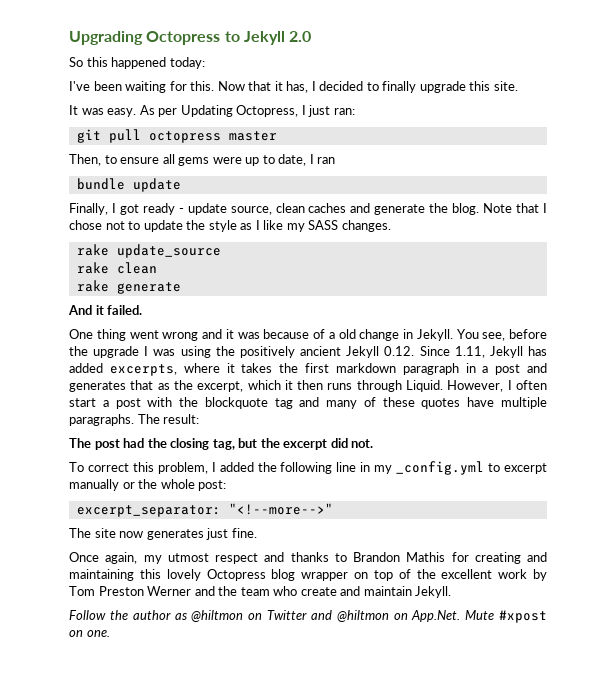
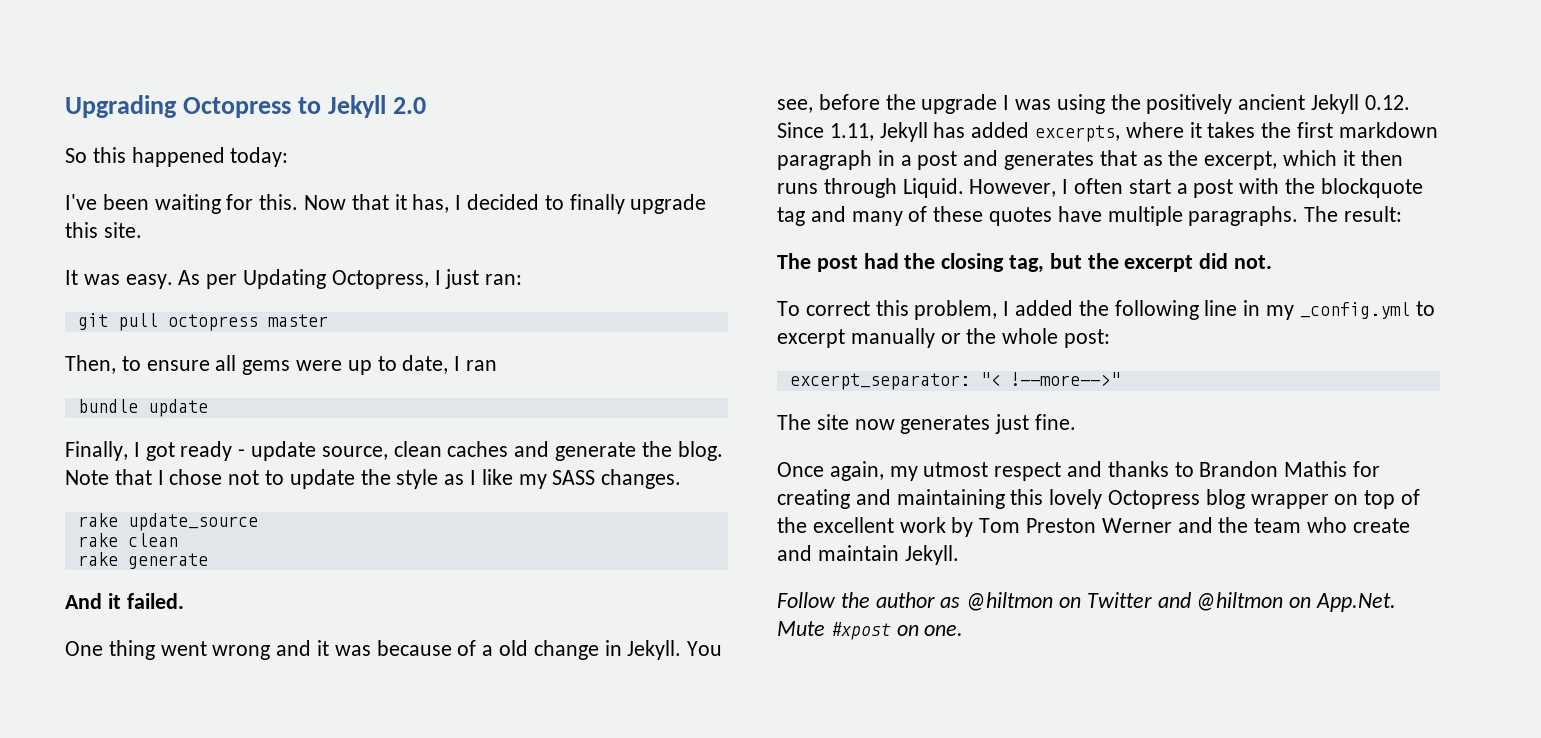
- excerpt_separator: "<!--more-->"
+ excerpt_separator: "< !--more-->"

